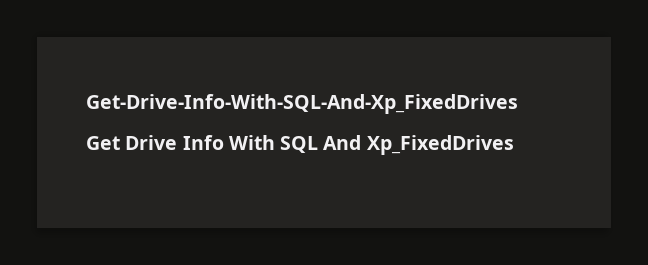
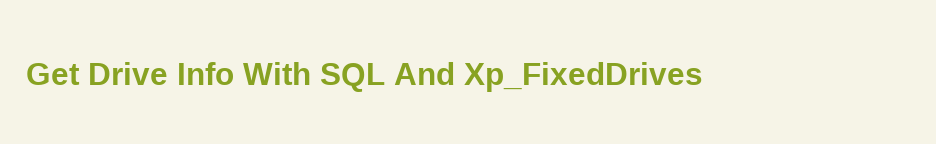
- Get-Drive-Info-With-SQL-And-Xp_FixedDrives

